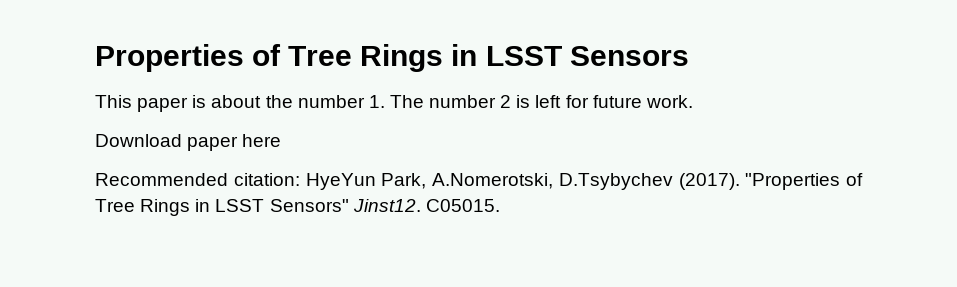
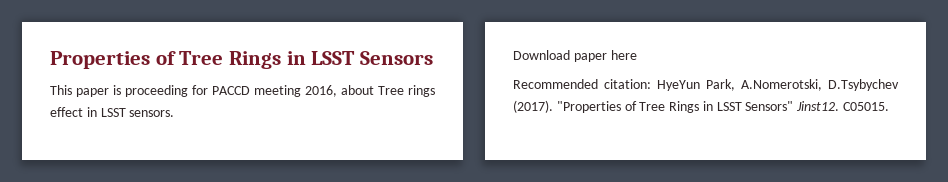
- This paper is about the number 1. The number 2 is left for future work.
+ This paper is proceeding for PACCD meeting 2016, about Tree rings effect in LSST sensors.

